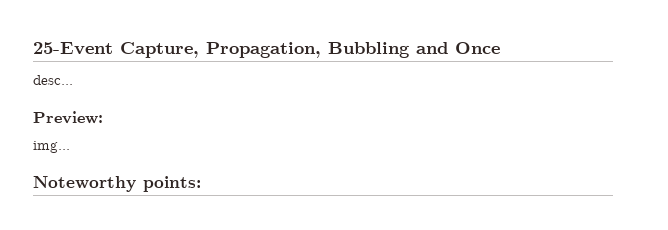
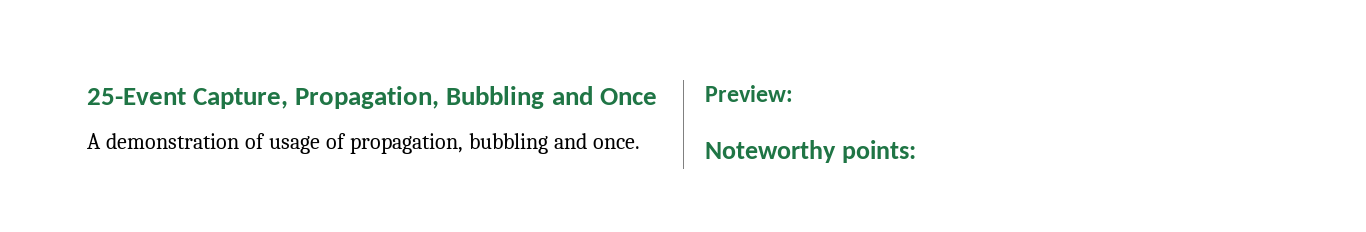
- desc...
+ A demonstration of usage of propagation, bubbling and once.
- img...

